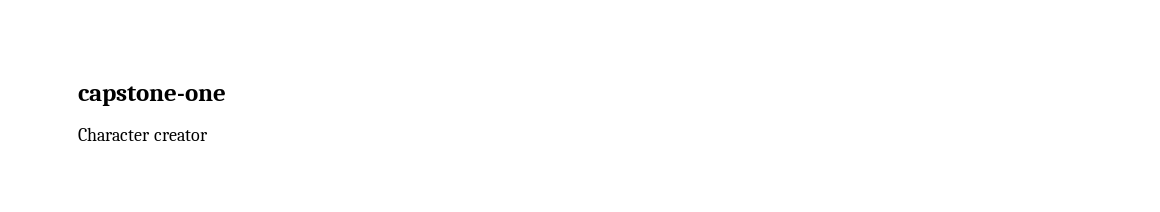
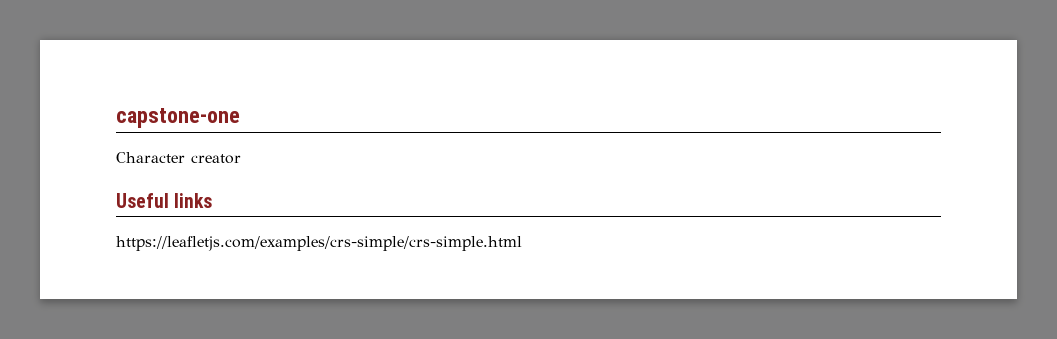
+ Useful links
+ https://leafletjs.com/examples/crs-simple/crs-simple.html

